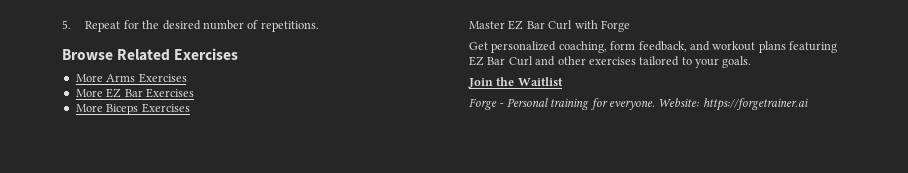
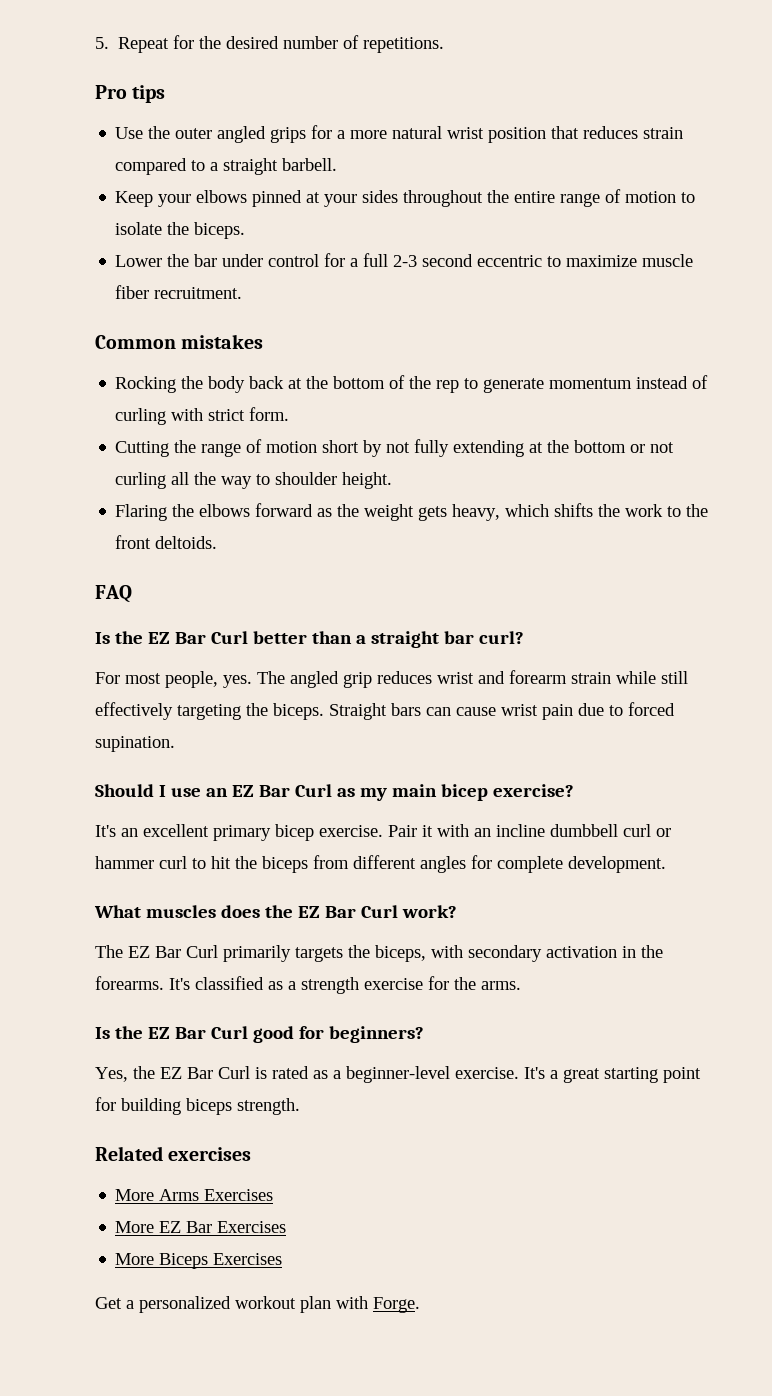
- Browse Related Exercises
+ Pro tips
+ Use the outer angled grips for a more natural wrist position that reduces strain compared to a straight barbell.
+ Keep your elbows pinned at your sides throughout the entire range of motion to isolate the biceps.
+ Lower the bar under control for a full 2-3 second eccentric to maximize muscle fiber recruitment.
+ Common mistakes
+ Rocking the body back at the bottom of the rep to generate momentum instead of curling with strict form.
+ Cutting the range of motion short by not fully extending at the bottom or not curling all the way to shoulder height.
+ Flaring the elbows forward as the weight gets heavy, which shifts the work to the front deltoids.
+ FAQ
+ Is the EZ Bar Curl better than a straight bar curl?
+ For most people, yes. The angled grip reduces wrist and forearm strain while still effectively targeting the biceps. Straight bars can cause wrist pain due to forced supination.
+ Should I use an EZ Bar Curl as my main bicep exercise?
+ It's an excellent primary bicep exercise. Pair it with an incline dumbbell curl or hammer curl to hit the biceps from different angles for complete development.
+ What muscles does the EZ Bar Curl work?
+ The EZ Bar Curl primarily targets the biceps, with secondary activation in the forearms. It's classified as a strength exercise for the arms.
+ Is the EZ Bar Curl good for beginners?
+ Yes, the EZ Bar Curl is rated as a beginner-level exercise. It's a great starting point for building biceps strength.
+ Related exercises
- Master EZ Bar Curl with Forge
- Get personalized coaching, form feedback, and workout plans featuring EZ Bar Curl and other exercises tailored to your goals.
- Join the Waitlist
- Forge - Personal training for everyone. Website: https://forgetrainer.ai
+ Get a personalized workout plan with Forge.

